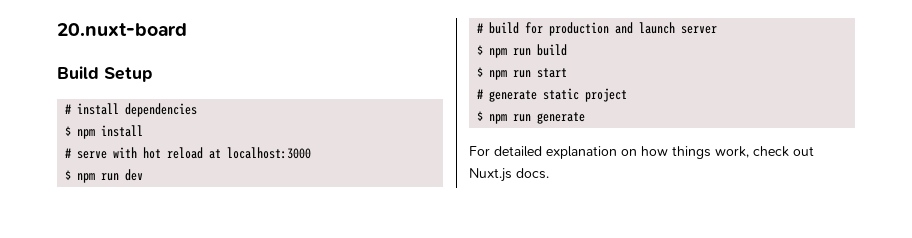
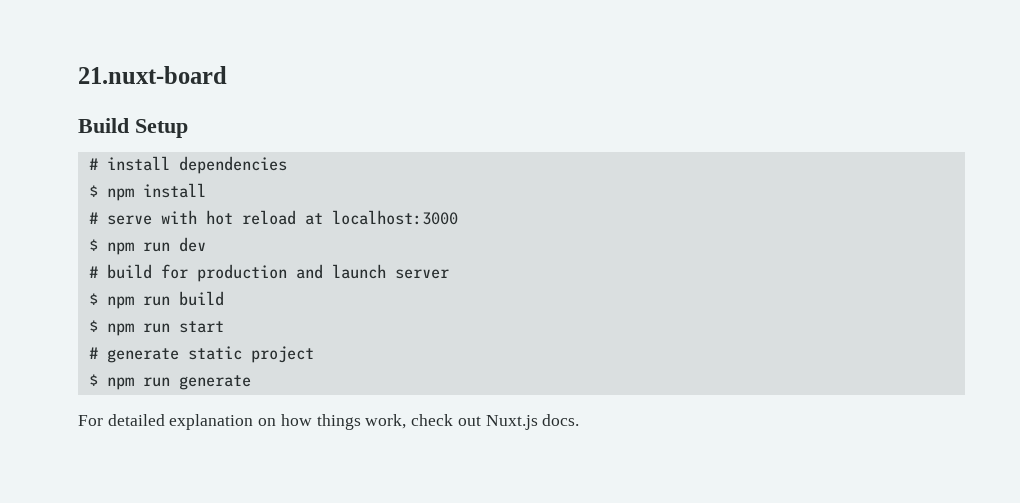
- 20.nuxt-board
+ 21.nuxt-board

